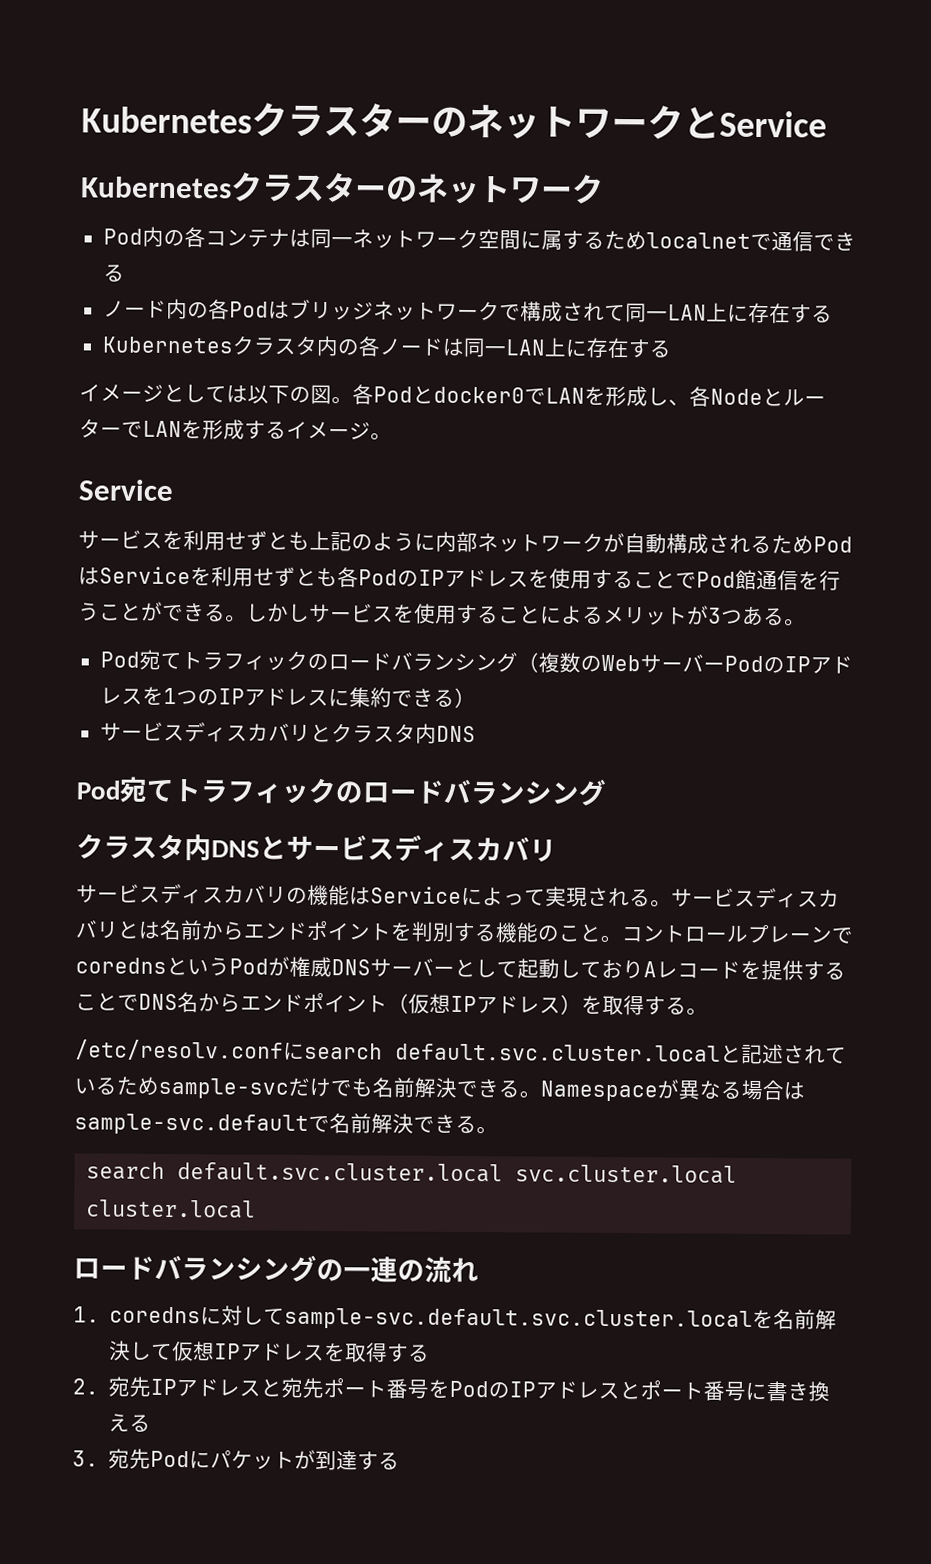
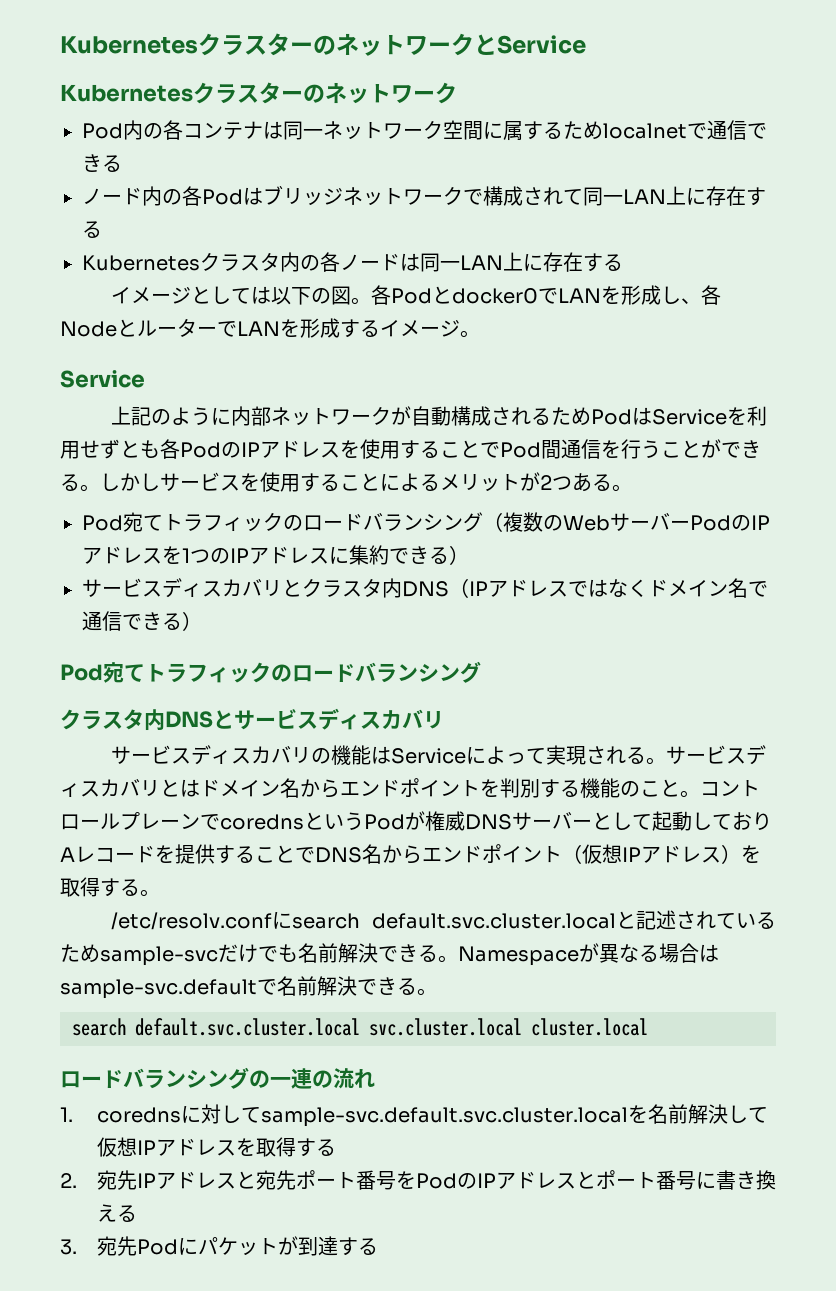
- サービスを利用せずとも上記のように内部ネットワークが自動構成されるためPodはServiceを利用せずとも各PodのIPアドレスを使用することでPod館通信を行うことができる。
+ 上記のように内部ネットワークが自動構成されるためPodはServiceを利用せずとも各PodのIPアドレスを使用することでPod間通信を行うことができる。
- しかしサービスを使用することによるメリットが3つある。
+ しかしサービスを使用することによるメリットが2つある。
- サービスディスカバリとクラスタ内DNS
+ サービスディスカバリとクラスタ内DNS（IPアドレスではなくドメイン名で通信できる）
- サービスディスカバリとは名前からエンドポイントを判別する機能のこと。
+ サービスディスカバリとはドメイン名からエンドポイントを判別する機能のこと。

